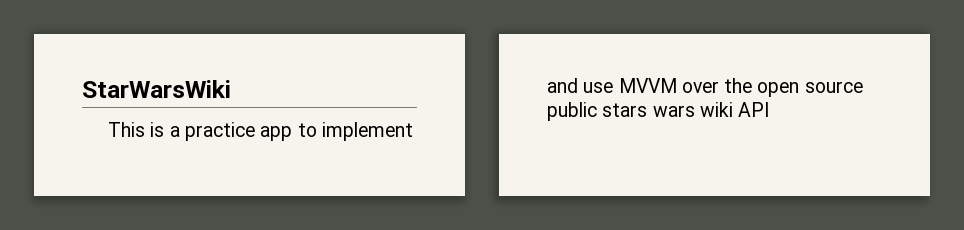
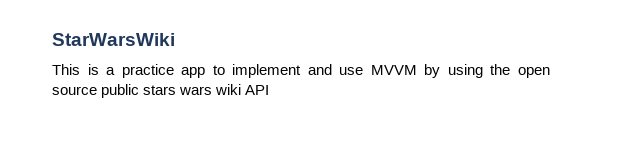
- This is a practice app to implement and use MVVM over the open source public stars wars wiki API
+ This is a practice app to implement and use MVVM by using the open source public stars wars wiki API

